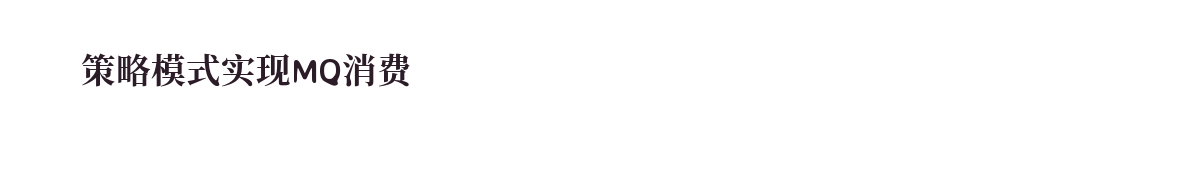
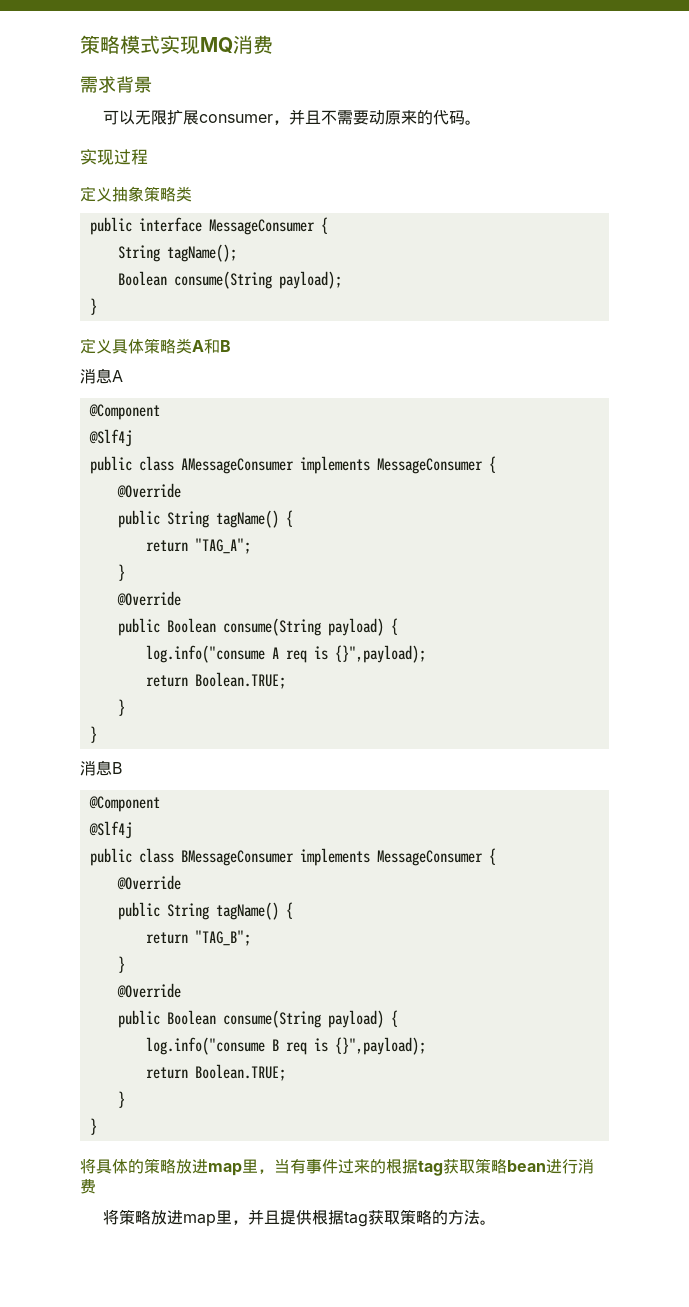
+ 需求背景
+ 可以无限扩展consumer，并且不需要动原来的代码。
+ 实现过程
+ 定义抽象策略类
+ public interface MessageConsumer {
+ String tagName();
+ Boolean consume(String payload);
+ }
+ 定义具体策略类A和B
+ 消息A
+ @Component
+ @Slf4j
+ public class AMessageConsumer implements MessageConsumer {
+ @Override
+ public String tagName() {
+ return "TAG_A";
+ }
+ @Override
+ public Boolean consume(String payload) {
+ log.info("consume A req is {}",payload);
+ return Boolean.TRUE;
+ }
+ }
+ 消息B
+ @Component
+ @Slf4j
+ public class BMessageConsumer implements MessageConsumer {
+ @Override
+ public String tagName() {
+ return "TAG_B";
+ }
+ @Override
+ public Boolean consume(String payload) {
+ log.info("consume B req is {}",payload);
+ return Boolean.TRUE;
+ }
+ }
+ 将具体的策略放进map里，当有事件过来的根据tag获取策略bean进行消费
+ 将策略放进map里，并且提供根据tag获取策略的方法。

